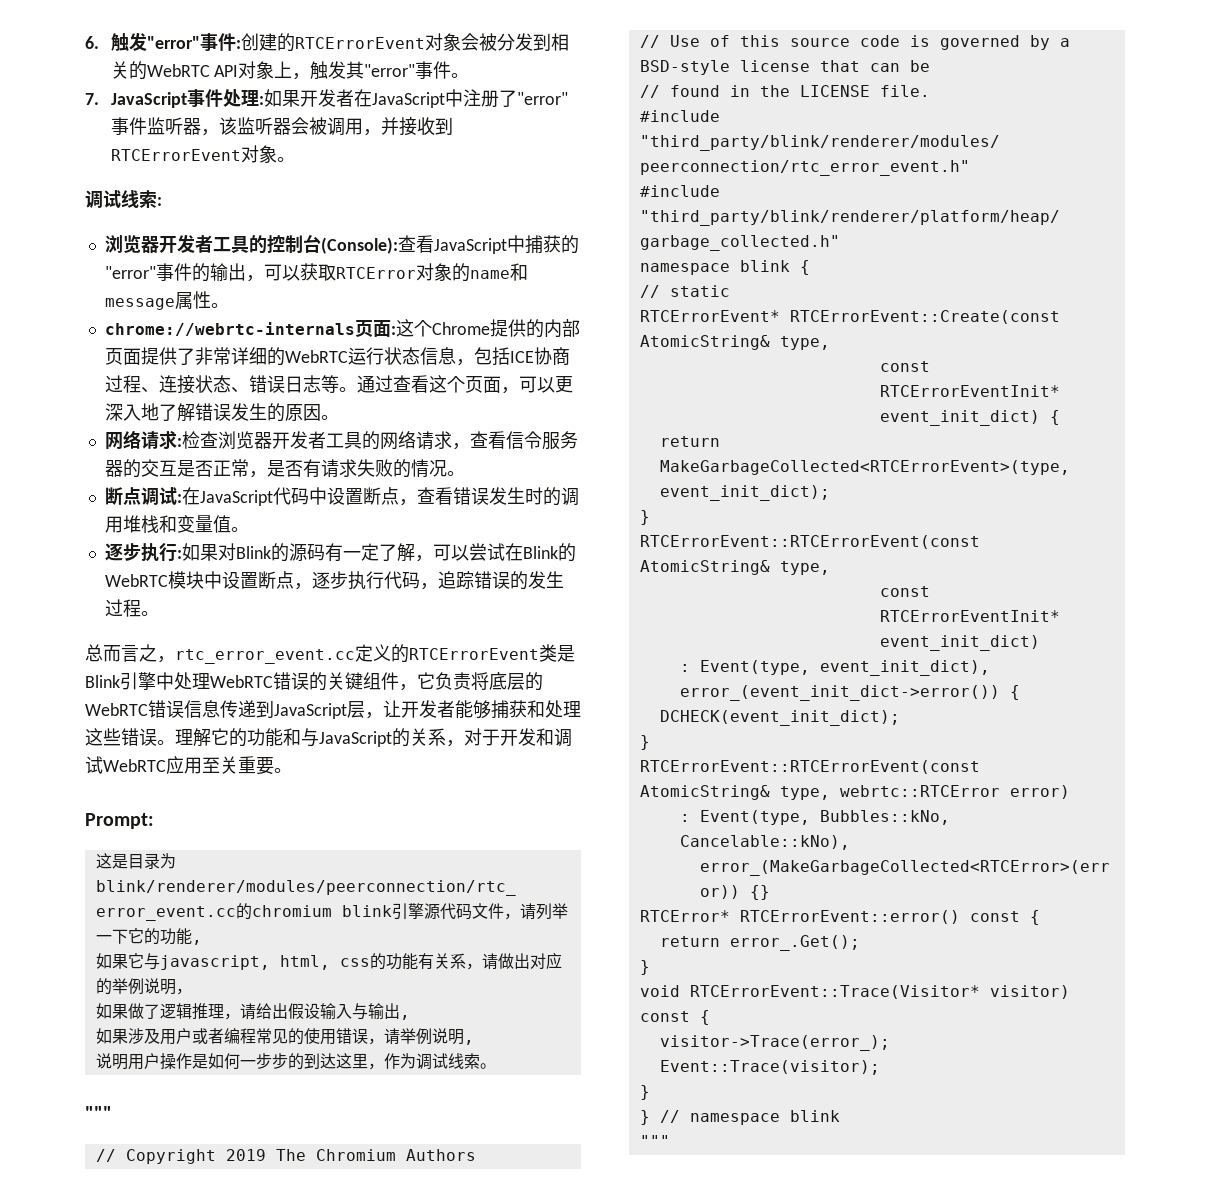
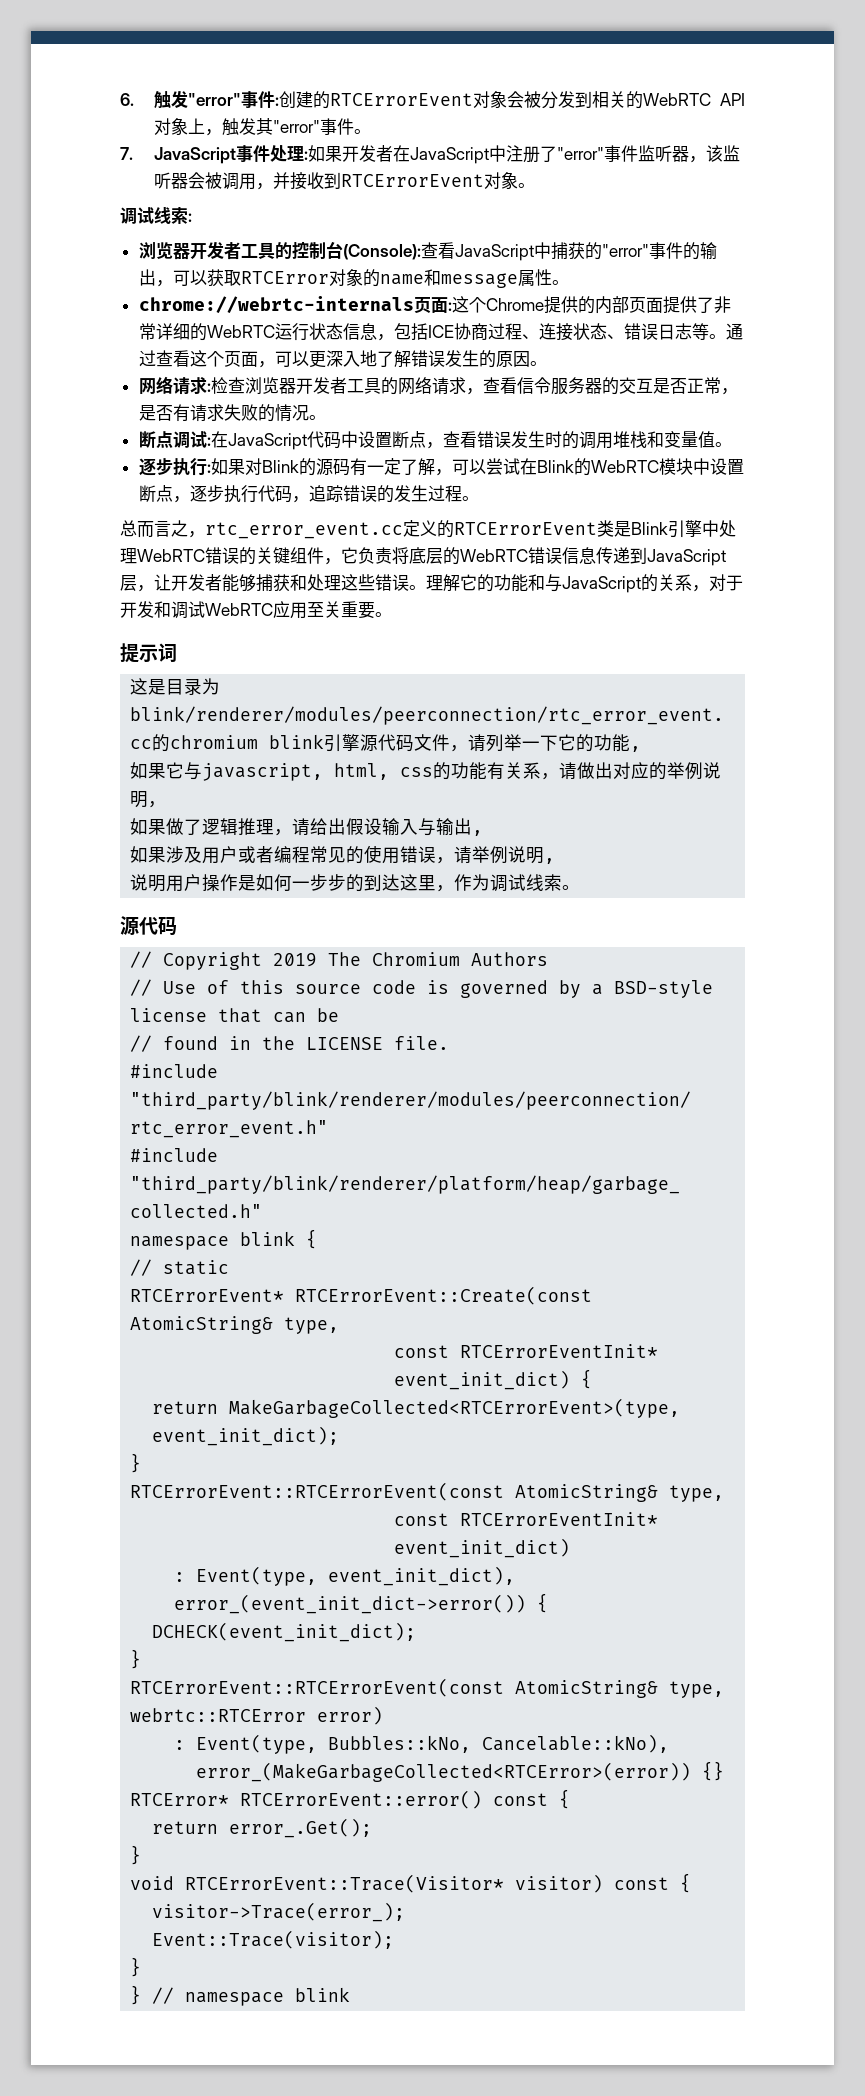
- Prompt:
+ 提示词
  说明用户操作是如何一步步的到达这里，作为调试线索。
- """
+ 源代码
  } // namespace blink
- """

